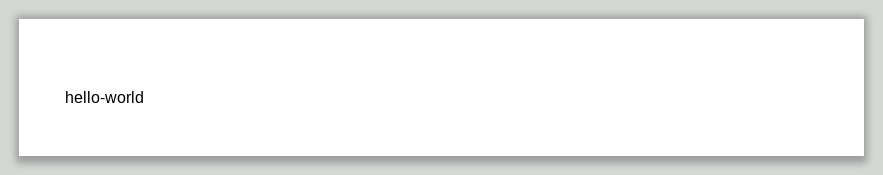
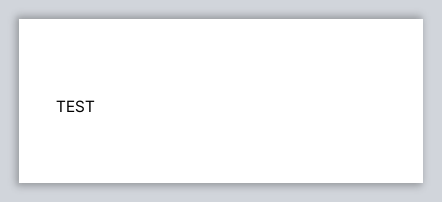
- hello-world
+ TEST

